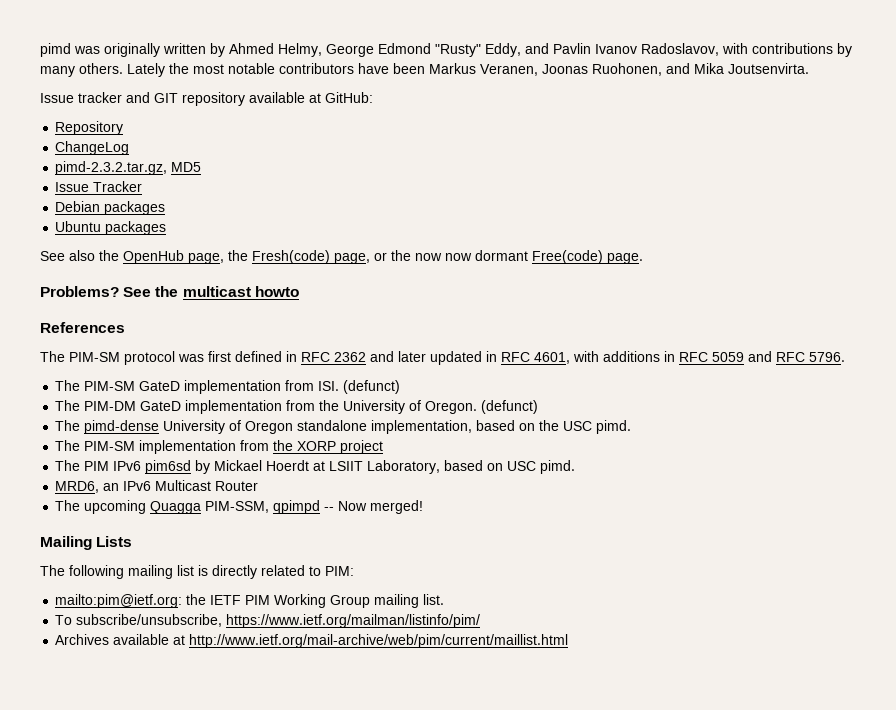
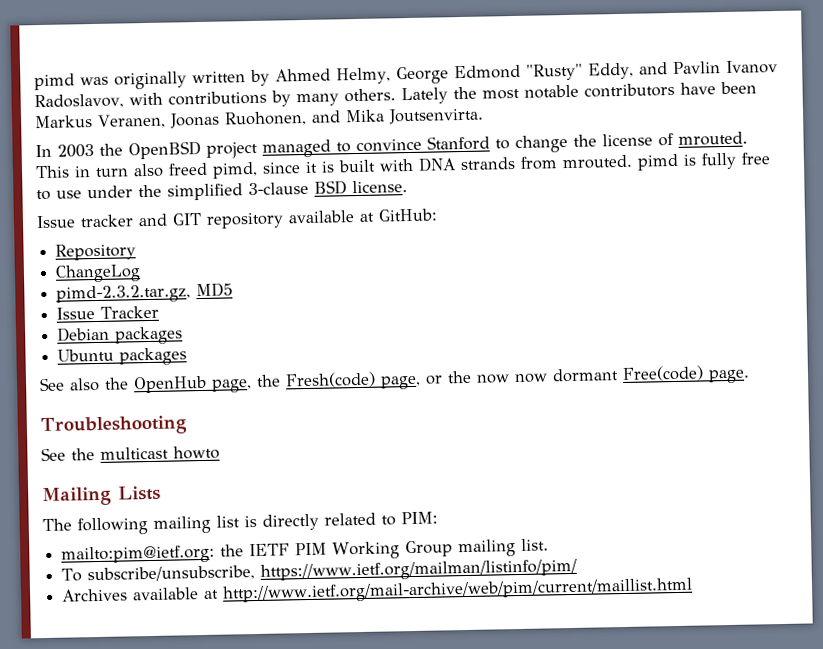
+ In 2003 the OpenBSD project managed to convince Stanford to change the license of mrouted. This in turn also freed pimd, since it is built with DNA strands from mrouted. pimd is fully free to use under the simplified 3-clause BSD license.
- Problems? See the multicast howto
+ Troubleshooting
+ See the multicast howto
- References
- The PIM-SM protocol was first defined in RFC 2362 and later updated in RFC 4601, with additions in RFC 5059 and RFC 5796.
- The PIM-SM GateD implementation from ISI. (defunct)
- The PIM-DM GateD implementation from the University of Oregon. (defunct)
- The pimd-dense University of Oregon standalone implementation, based on the USC pimd.
- The PIM-SM implementation from the XORP project
- The PIM IPv6 pim6sd by Mickael Hoerdt at LSIIT Laboratory, based on USC pimd.
- MRD6, an IPv6 Multicast Router
- The upcoming Quagga PIM-SSM, qpimpd -- Now merged!

